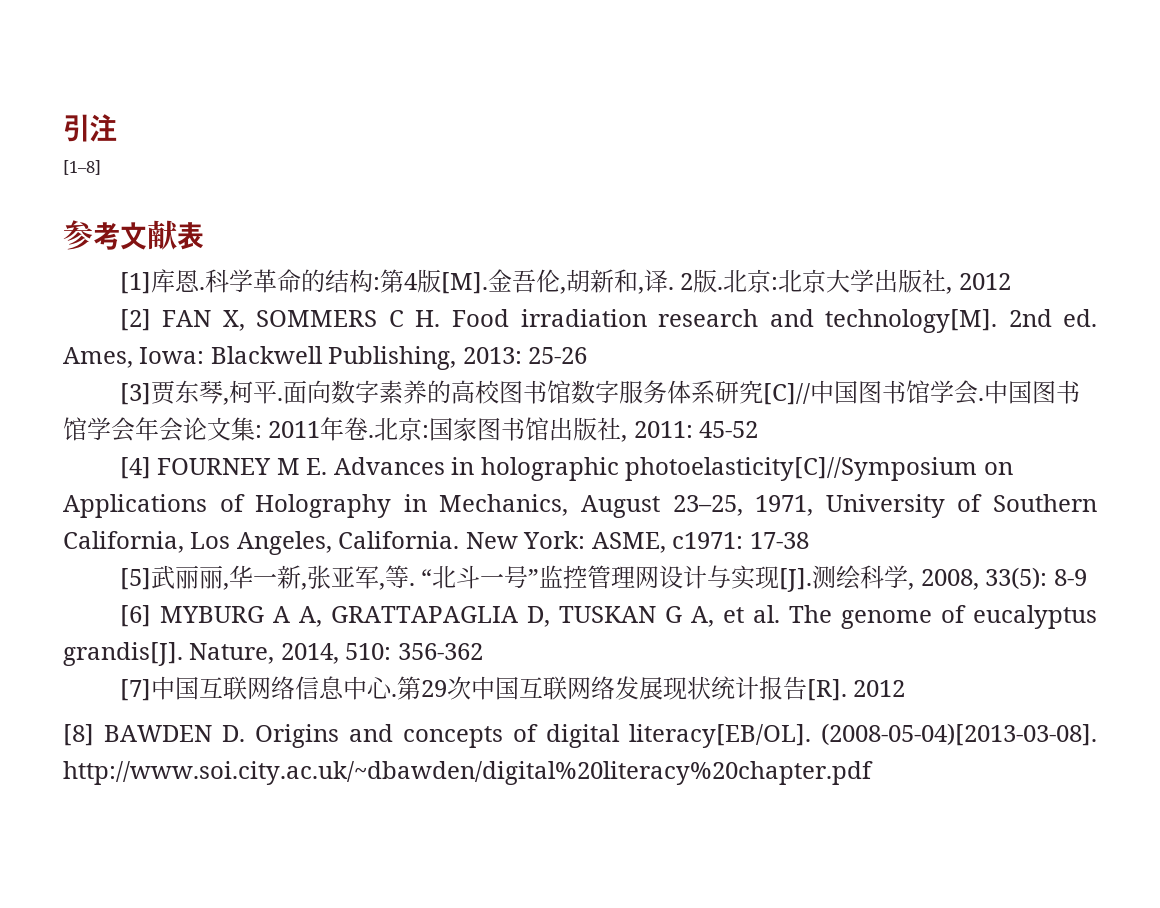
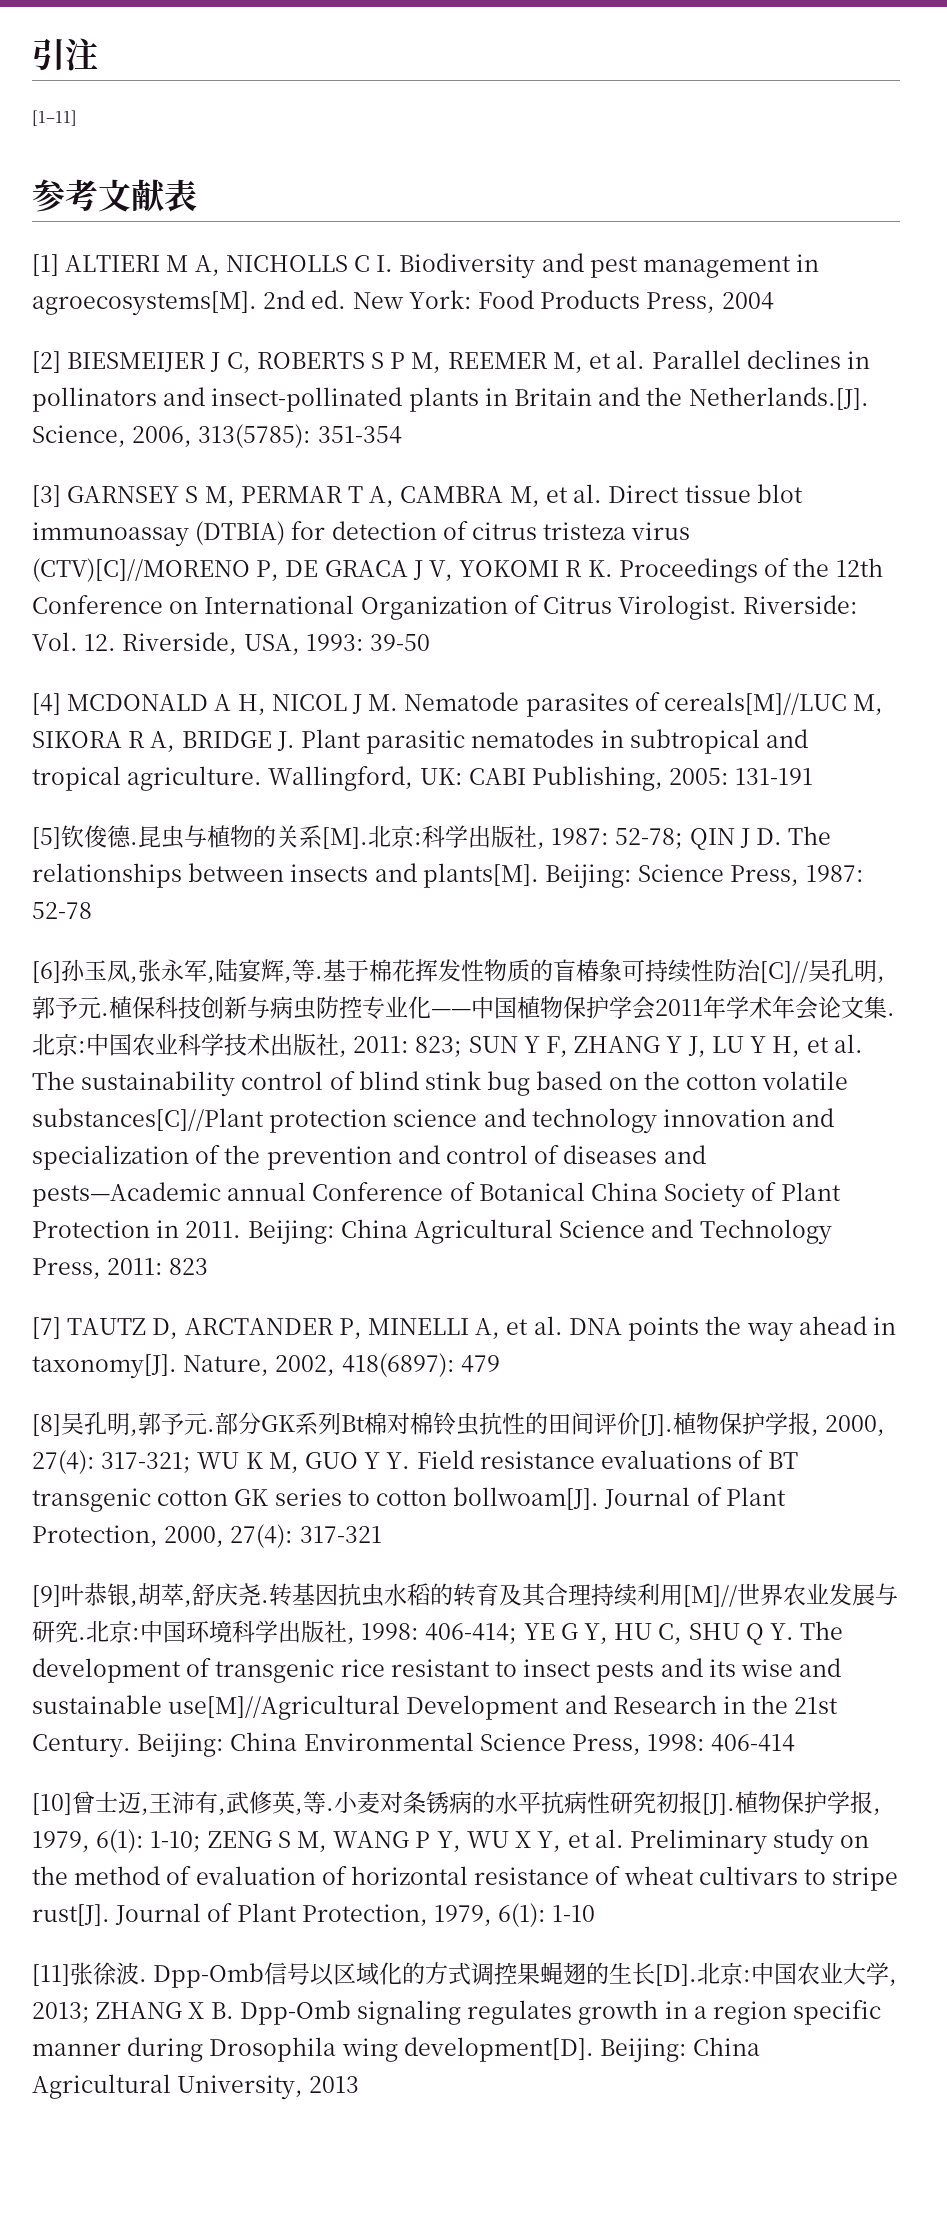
- [1–8]
+ [1–11]
- [1]库恩.科学革命的结构:第4版[M].金吾伦,胡新和,译. 2版.北京:北京大学出版社, 2012
- [2] FAN X, SOMMERS C H. Food irradiation research and technology[M]. 2nd ed. Ames, Iowa: Blackwell Publishing, 2013: 25-26
- [3]贾东琴,柯平.面向数字素养的高校图书馆数字服务体系研究[C]//中国图书馆学会.中国图书馆学会年会论文集: 2011年卷.北京:国家图书馆出版社, 2011: 45-52
- [4] FOURNEY M E. Advances in holographic photoelasticity[C]//Symposium on Applications of Holography in Mechanics, August 23–25, 1971, University of Southern California, Los Angeles, California. New York: ASME, c1971: 17-38
- [5]武丽丽,华一新,张亚军,等. “北斗一号”监控管理网设计与实现[J].测绘科学, 2008, 33(5): 8-9
- [6] MYBURG A A, GRATTAPAGLIA D, TUSKAN G A, et al. The genome of eucalyptus grandis[J]. Nature, 2014, 510: 356-362
- [7]中国互联网络信息中心.第29次中国互联网络发展现状统计报告[R]. 2012
- [8] BAWDEN D. Origins and concepts of digital literacy[EB/OL]. (2008-05-04)[2013-03-08]. http://www.soi.city.ac.uk/~dbawden/digital%20literacy%20chapter.pdf
+ [1] ALTIERI M A, NICHOLLS C I. Biodiversity and pest management in agroecosystems[M]. 2nd ed. New York: Food Products Press, 2004
+ [2] BIESMEIJER J C, ROBERTS S P M, REEMER M, et al. Parallel declines in pollinators and insect-pollinated plants in Britain and the Netherlands.[J]. Science, 2006, 313(5785): 351-354
+ [3] GARNSEY S M, PERMAR T A, CAMBRA M, et al. Direct tissue blot immunoassay (DTBIA) for detection of citrus tristeza virus (CTV)[C]//MORENO P, DE GRACA J V, YOKOMI R K. Proceedings of the 12th Conference on International Organization of Citrus Virologist. Riverside: Vol. 12. Riverside, USA, 1993: 39-50
+ [4] MCDONALD A H, NICOL J M. Nematode parasites of cereals[M]//LUC M, SIKORA R A, BRIDGE J. Plant parasitic nematodes in subtropical and tropical agriculture. Wallingford, UK: CABI Publishing, 2005: 131-191
+ [5]钦俊德.昆虫与植物的关系[M].北京:科学出版社, 1987: 52-78; QIN J D. The relationships between insects and plants[M]. Beijing: Science Press, 1987: 52-78
+ [6]孙玉凤,张永军,陆宴辉,等.基于棉花挥发性物质的盲椿象可持续性防治[C]//吴孔明,郭予元.植保科技创新与病虫防控专业化——中国植物保护学会2011年学术年会论文集.北京:中国农业科学技术出版社, 2011: 823; SUN Y F, ZHANG Y J, LU Y H, et al. The sustainability control of blind stink bug based on the cotton volatile substances[C]//Plant protection science and technology innovation and specialization of the prevention and control of diseases and pests—Academic annual Conference of Botanical China Society of Plant Protection in 2011. Beijing: China Agricultural Science and Technology Press, 2011: 823
+ [7] TAUTZ D, ARCTANDER P, MINELLI A, et al. DNA points the way ahead in taxonomy[J]. Nature, 2002, 418(6897): 479
+ [8]吴孔明,郭予元.部分GK系列Bt棉对棉铃虫抗性的田间评价[J].植物保护学报, 2000, 27(4): 317-321; WU K M, GUO Y Y. Field resistance evaluations of BT transgenic cotton GK series to cotton bollwoam[J]. Journal of Plant Protection, 2000, 27(4): 317-321
+ [9]叶恭银,胡萃,舒庆尧.转基因抗虫水稻的转育及其合理持续利用[M]//世界农业发展与研究.北京:中国环境科学出版社, 1998: 406-414; YE G Y, HU C, SHU Q Y. The development of transgenic rice resistant to insect pests and its wise and sustainable use[M]//Agricultural Development and Research in the 21st Century. Beijing: China Environmental Science Press, 1998: 406-414
+ [10]曾士迈,王沛有,武修英,等.小麦对条锈病的水平抗病性研究初报[J].植物保护学报, 1979, 6(1): 1-10; ZENG S M, WANG P Y, WU X Y, et al. Preliminary study on the method of evaluation of horizontal resistance of wheat cultivars to stripe rust[J]. Journal of Plant Protection, 1979, 6(1): 1-10
+ [11]张徐波. Dpp-Omb信号以区域化的方式调控果蝇翅的生长[D].北京:中国农业大学, 2013; ZHANG X B. Dpp-Omb signaling regulates growth in a region specific manner during Drosophila wing development[D]. Beijing: China Agricultural University, 2013

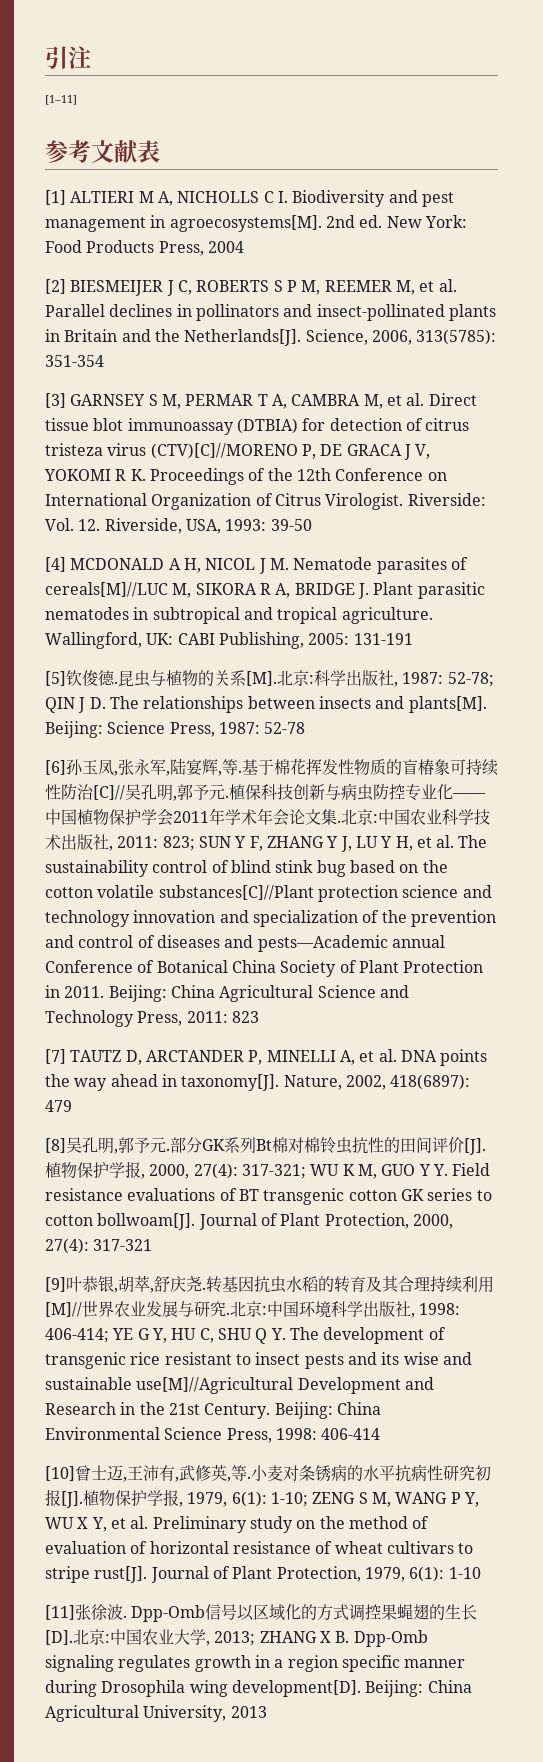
- [2] BIESMEIJER J C, ROBERTS S P M, REEMER M, et al. Parallel declines in pollinators and insect-pollinated plants in Britain and the Netherlands.[J]. Science, 2006, 313(5785): 351-354
+ [2] BIESMEIJER J C, ROBERTS S P M, REEMER M, et al. Parallel declines in pollinators and insect-pollinated plants in Britain and the Netherlands[J]. Science, 2006, 313(5785): 351-354

